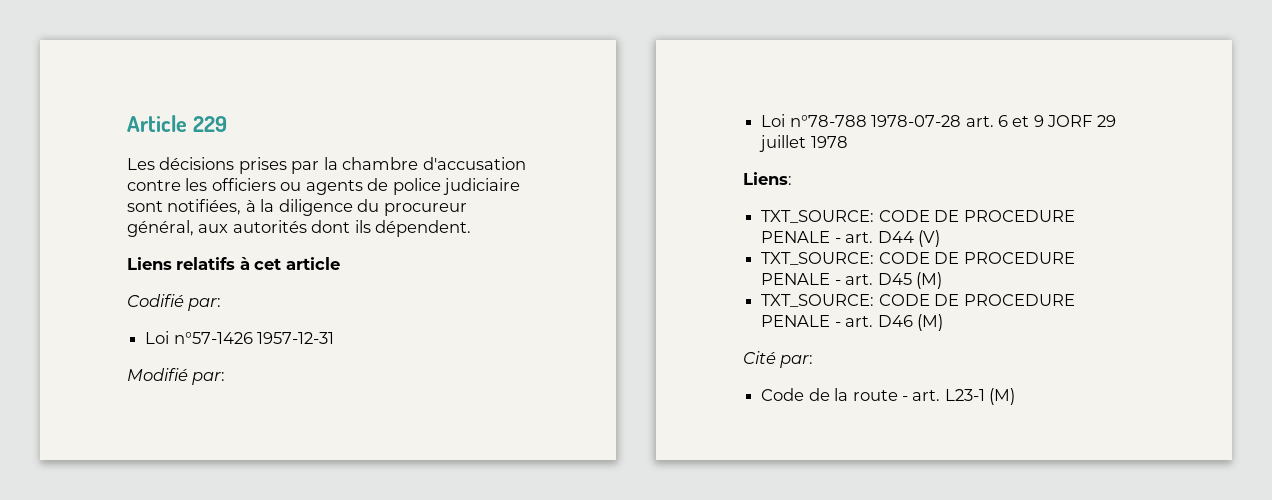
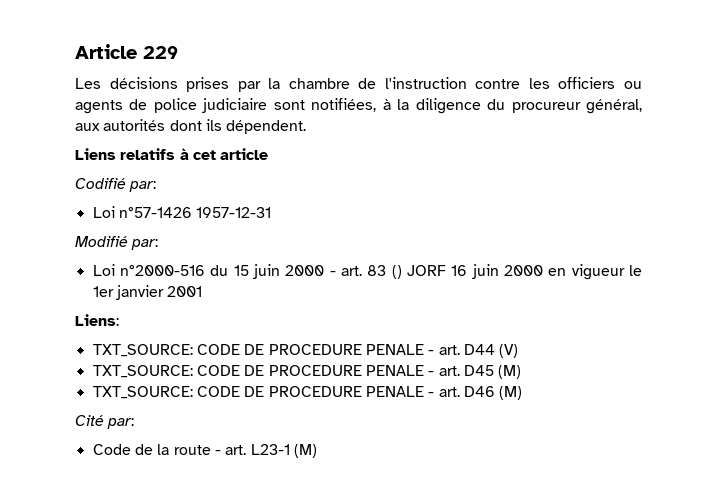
- Les décisions prises par la chambre d'accusation contre les officiers ou agents de police judiciaire sont notifiées, à la diligence du procureur général, aux autorités dont ils dépendent.
+ Les décisions prises par la chambre de l'instruction contre les officiers ou agents de police judiciaire sont notifiées, à la diligence du procureur général, aux autorités dont ils dépendent.
- Loi n°78-788 1978-07-28 art. 6 et 9 JORF 29 juillet 1978
+ Loi n°2000-516 du 15 juin 2000 - art. 83 () JORF 16 juin 2000 en vigueur le 1er janvier 2001

